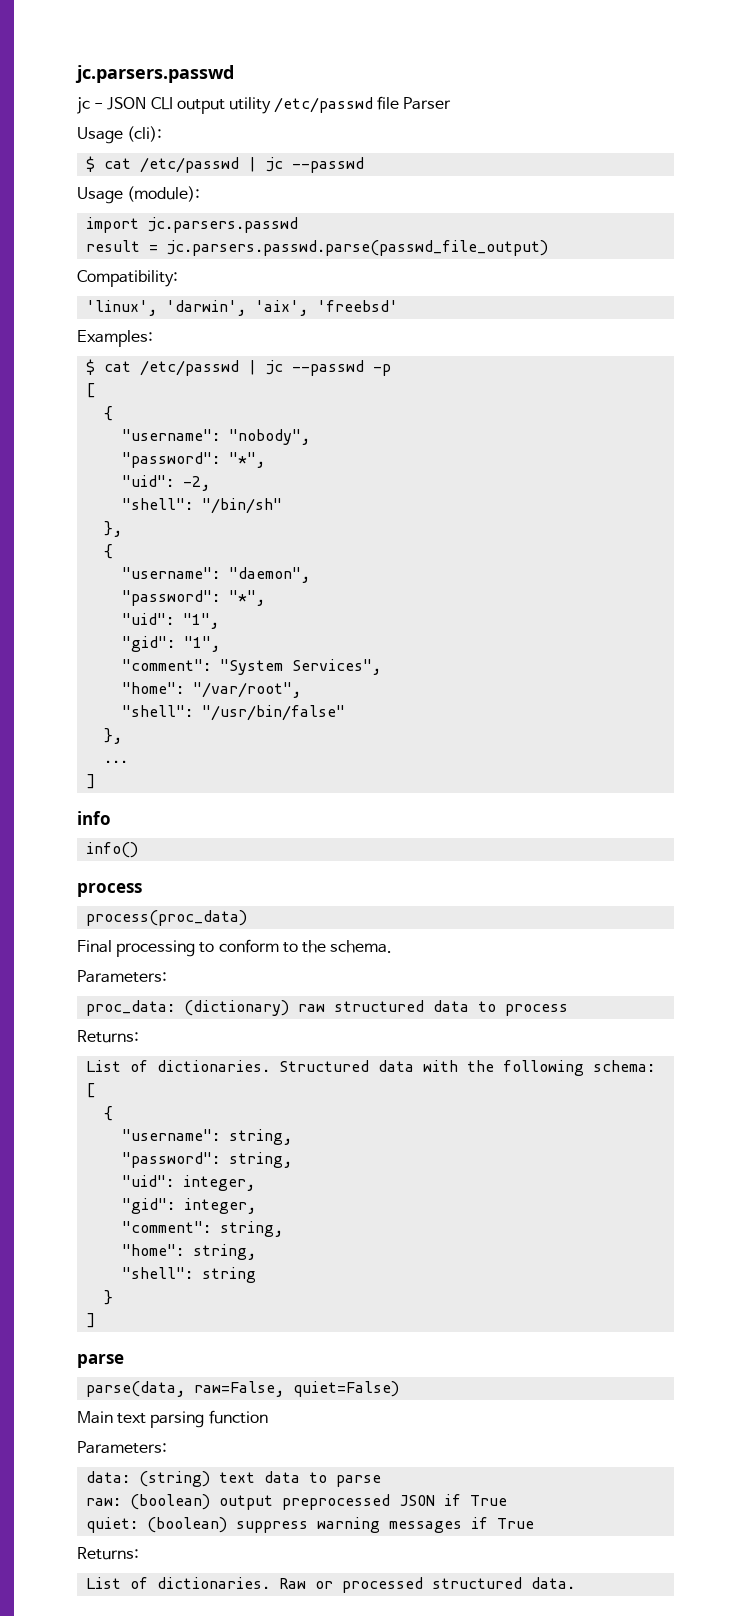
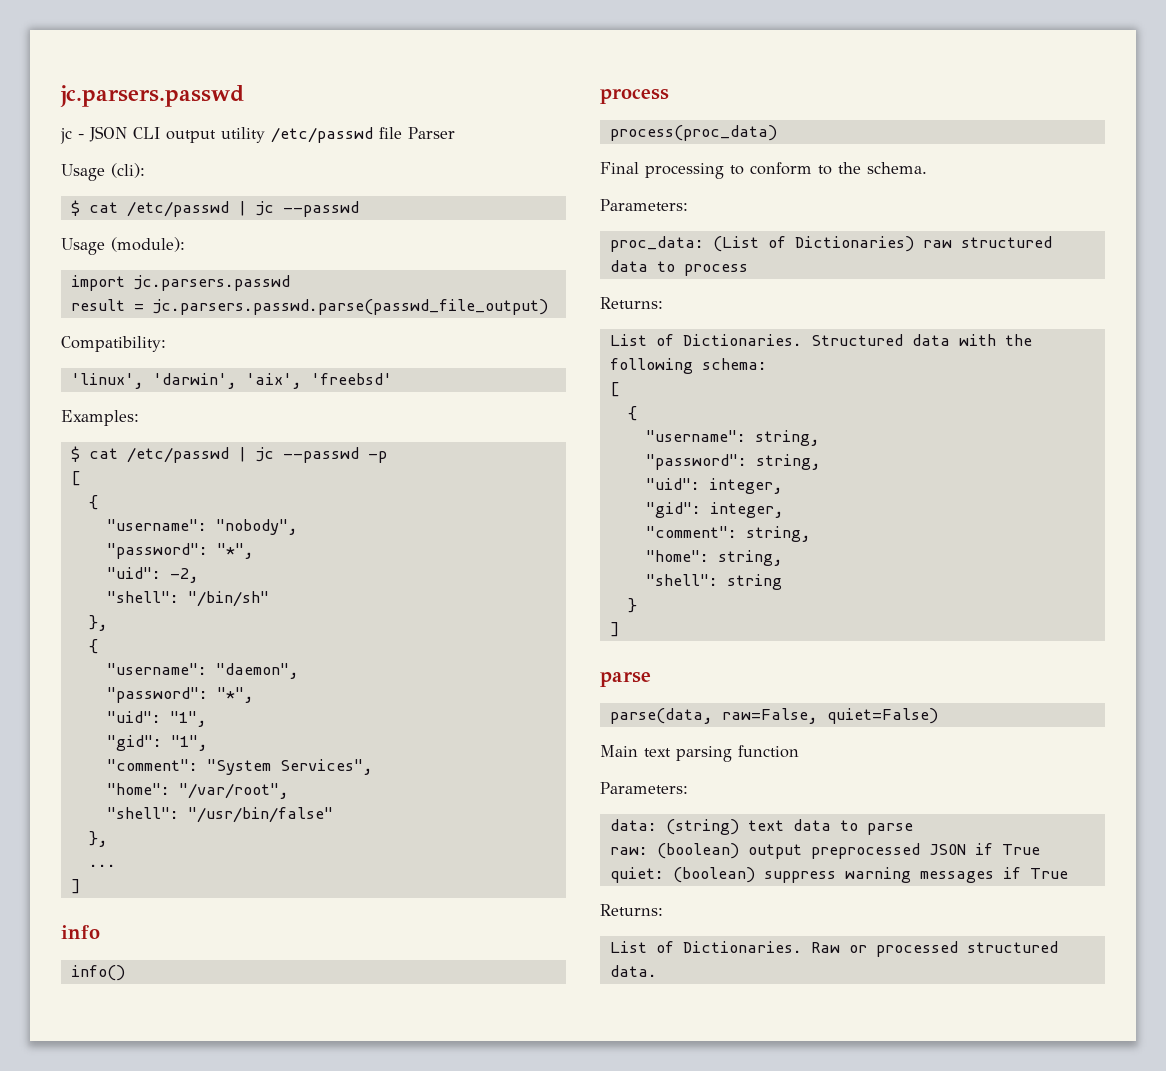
- proc_data: (dictionary) raw structured data to process
+ proc_data: (List of Dictionaries) raw structured data to process
  Returns:
- List of dictionaries.
+ List of Dictionaries.
  quiet: (boolean) suppress warning messages if True
  Returns:
- List of dictionaries.
+ List of Dictionaries.

